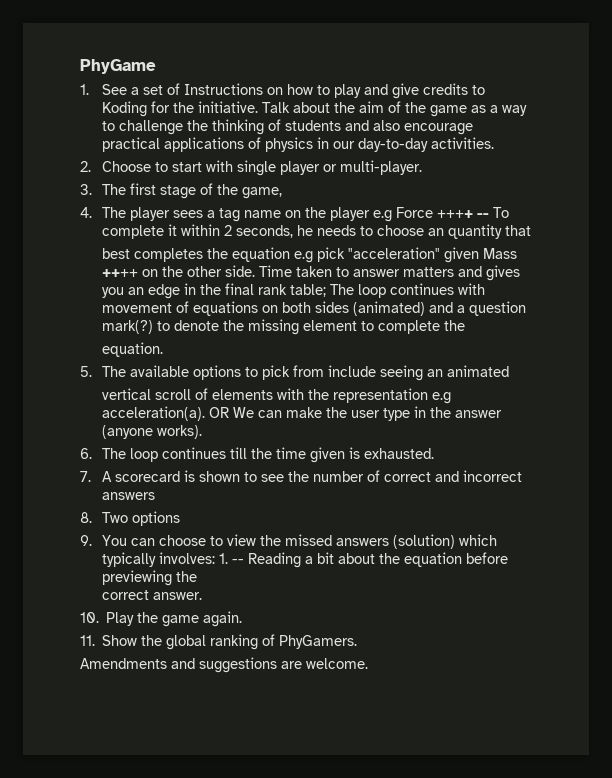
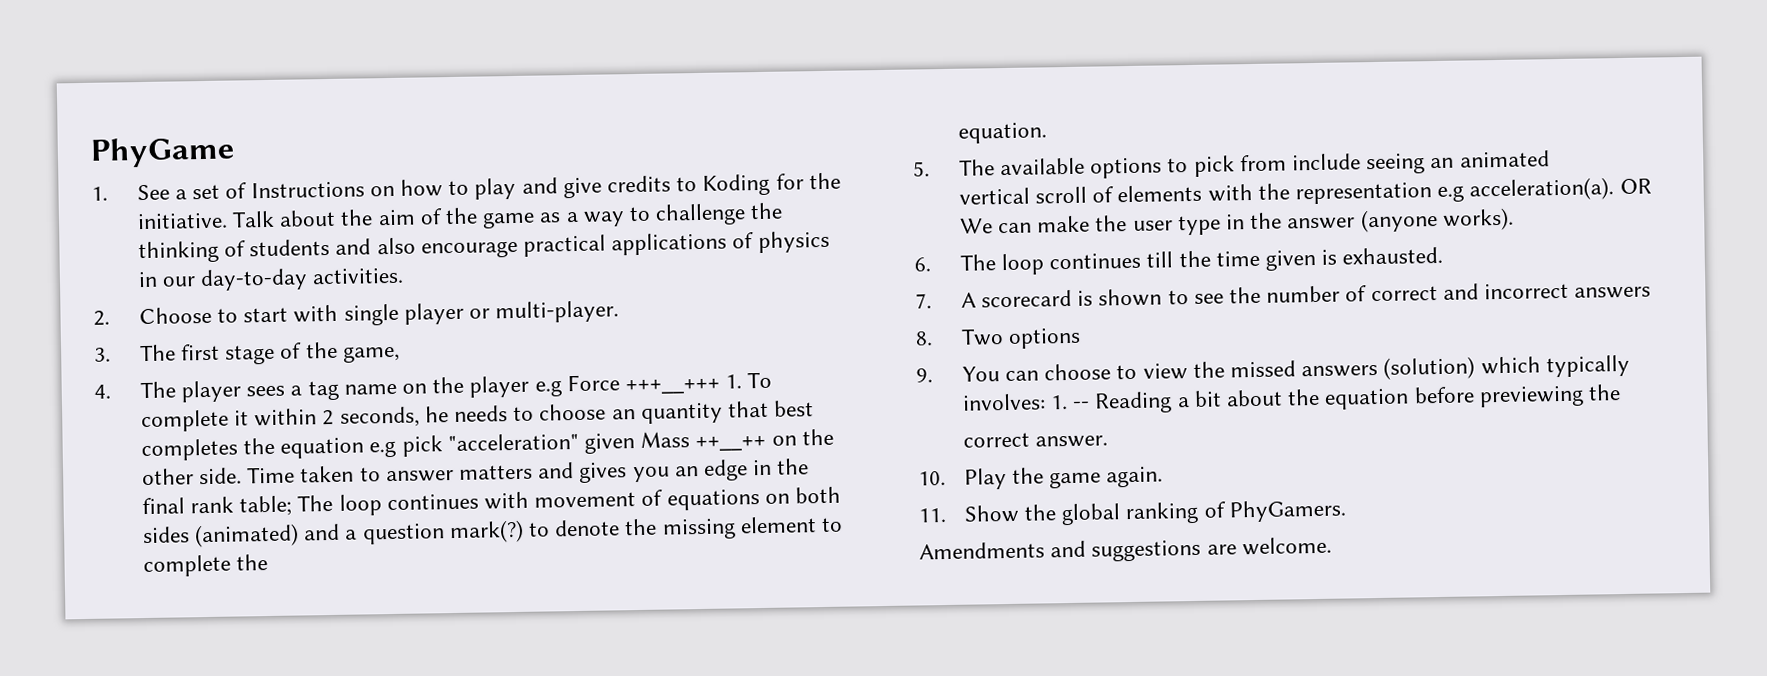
- 4. The player sees a tag name on the player e.g Force ++++ -- To complete it within 2 seconds, he needs to choose an quantity that
- best completes the equation e.g pick "acceleration" given Mass ++++ on the other side.
+ 4. The player sees a tag name on the player e.g Force +++__+++ 1. To complete it within 2 seconds, he needs to choose an quantity that best completes the equation e.g pick "acceleration" given Mass ++__++ on the other side.

